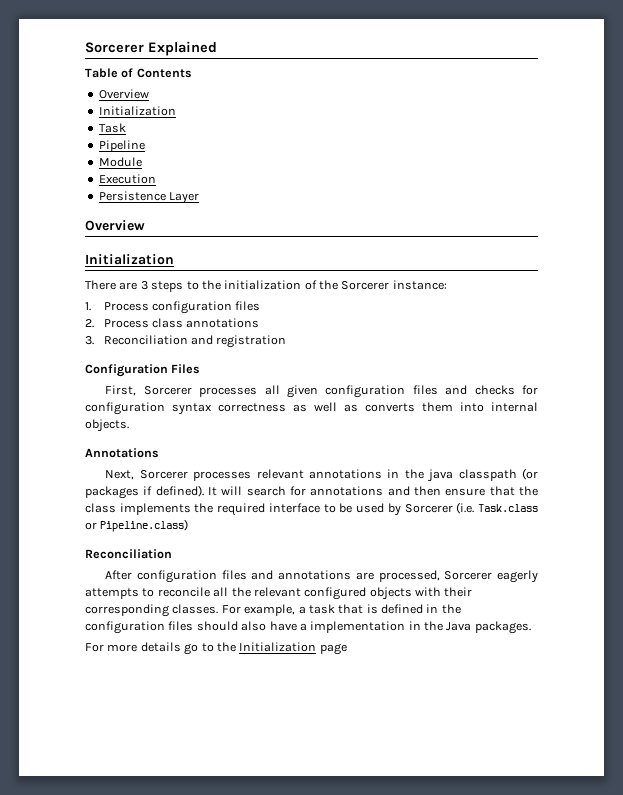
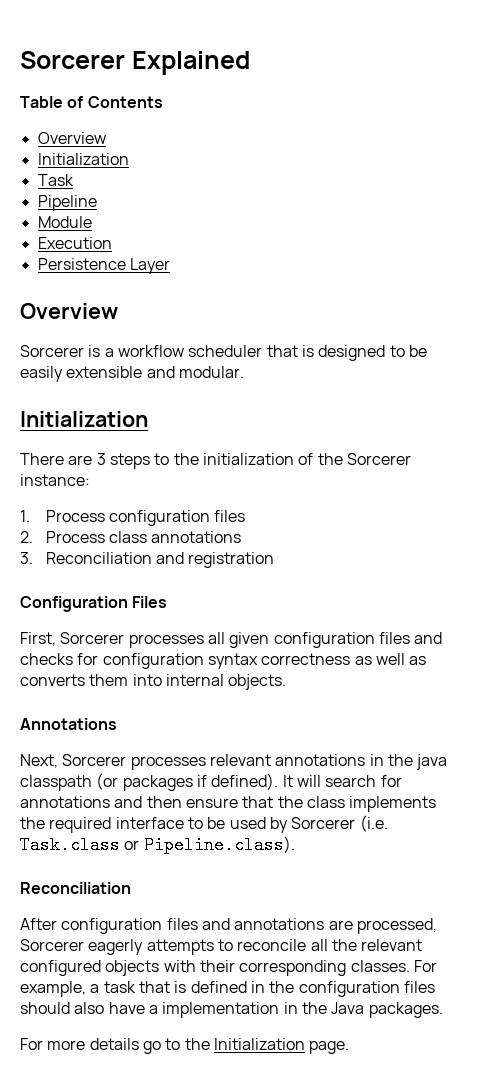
+ Sorcerer is a workflow scheduler that is designed to be easily extensible and modular.
- It will search for annotations and then ensure that the class implements the required interface to be used by Sorcerer (i.e. Task.class or Pipeline.class)
+ It will search for annotations and then ensure that the class implements the required interface to be used by Sorcerer (i.e. Task.class or Pipeline.class).
- For more details go to the Initialization page
+ For more details go to the Initialization page.

